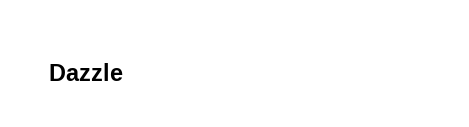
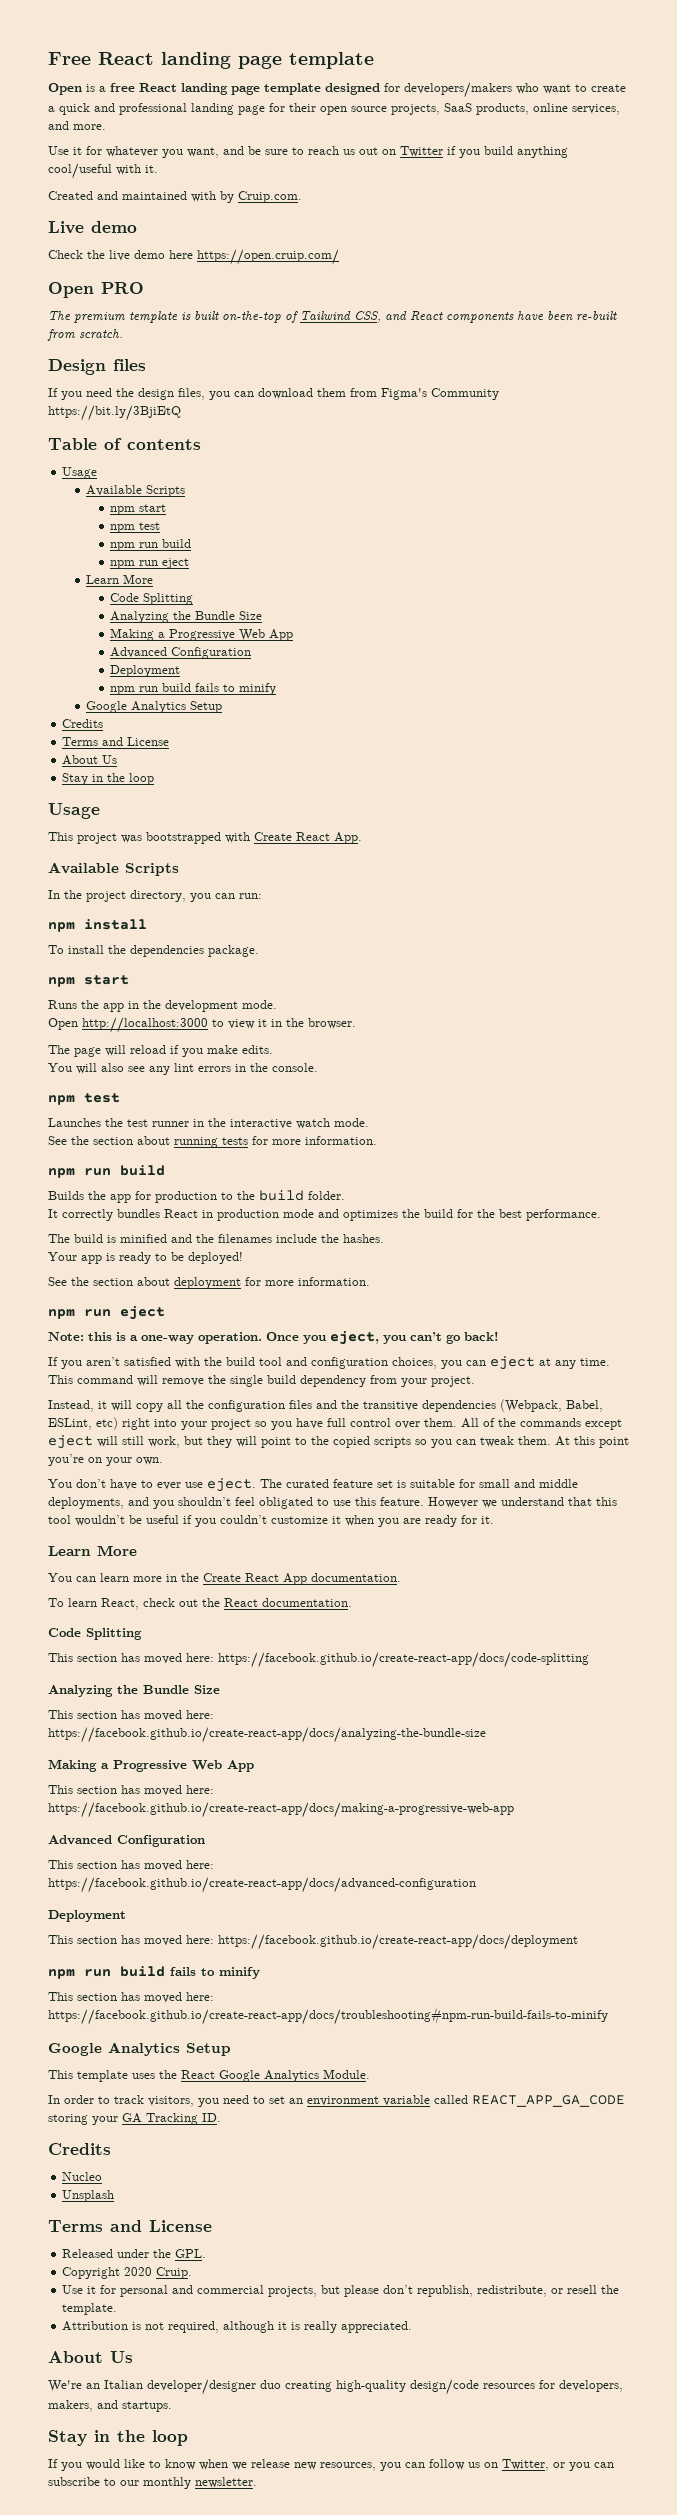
- Dazzle
+ Free React landing page template
+ Open is a free React landing page template designed for developers/makers who want to create a quick and professional landing page for their open source projects, SaaS products, online services, and more.
+ Use it for whatever you want, and be sure to reach us out on Twitter if you build anything cool/useful with it.
+ Created and maintained with by Cruip.com.
+ Live demo
+ Check the live demo here https://open.cruip.com/
+ Open PRO
+ The premium template is built on-the-top of Tailwind CSS, and React components have been re-built from scratch.
+ Design files
+ If you need the design files, you can download them from Figma's Community https://bit.ly/3BjiEtQ
+ Table of contents
+ Usage
+ Available Scripts
+ npm start
+ npm test
+ npm run build
+ npm run eject
+ Learn More
+ Code Splitting
+ Analyzing the Bundle Size
+ Making a Progressive Web App
+ Advanced Configuration
+ Deployment
+ npm run build fails to minify
+ Google Analytics Setup
+ Credits
+ Terms and License
+ About Us
+ Stay in the loop
+ Usage
+ This project was bootstrapped with Create React App.
+ Available Scripts
+ In the project directory, you can run:
+ npm install
+ To install the dependencies package.
+ npm start
+ Runs the app in the development mode.
+ Open http://localhost:3000 to view it in the browser.
+ The page will reload if you make edits.
+ You will also see any lint errors in the console.
+ npm test
+ Launches the test runner in the interactive watch mode.
+ See the section about running tests for more information.
+ npm run build
+ Builds the app for production to the build folder.
+ It correctly bundles React in production mode and optimizes the build for the best performance.
+ The build is minified and the filenames include the hashes.
+ Your app is ready to be deployed!
+ See the section about deployment for more information.
+ npm run eject
+ Note: this is a one-way operation. Once you eject, you can’t go back!
+ If you aren’t satisfied with the build tool and configuration choices, you can eject at any time. This command will remove the single build dependency from your project.
+ Instead, it will copy all the configuration files and the transitive dependencies (Webpack, Babel, ESLint, etc) right into your project so you have full control over them. All of the commands except eject will still work, but they will point to the copied scripts so you can tweak them. At this point you’re on your own.
+ You don’t have to ever use eject. The curated feature set is suitable for small and middle deployments, and you shouldn’t feel obligated to use this feature. However we understand that this tool wouldn’t be useful if you couldn’t customize it when you are ready for it.
+ Learn More
+ You can learn more in the Create React App documentation.
+ To learn React, check out the React documentation.
+ Code Splitting
+ This section has moved here: https://facebook.github.io/create-react-app/docs/code-splitting
+ Analyzing the Bundle Size
+ This section has moved here: https://facebook.github.io/create-react-app/docs/analyzing-the-bundle-size
+ Making a Progressive Web App
+ This section has moved here: https://facebook.github.io/create-react-app/docs/making-a-progressive-web-app
+ Advanced Configuration
+ This section has moved here: https://facebook.github.io/create-react-app/docs/advanced-configuration
+ Deployment
+ This section has moved here: https://facebook.github.io/create-react-app/docs/deployment
+ npm run build fails to minify
+ This section has moved here: https://facebook.github.io/create-react-app/docs/troubleshooting#npm-run-build-fails-to-minify
+ Google Analytics Setup
+ This template uses the React Google Analytics Module.
+ In order to track visitors, you need to set an environment variable called REACT_APP_GA_CODE storing your GA Tracking ID.
+ Credits
+ Nucleo
+ Unsplash
+ Terms and License
+ Released under the GPL.
+ Copyright 2020 Cruip.
+ Use it for personal and commercial projects, but please don’t republish, redistribute, or resell the template.
+ Attribution is not required, although it is really appreciated.
+ About Us
+ We're an Italian developer/designer duo creating high-quality design/code resources for developers, makers, and startups.
+ Stay in the loop
+ If you would like to know when we release new resources, you can follow us on Twitter, or you can subscribe to our monthly newsletter.

